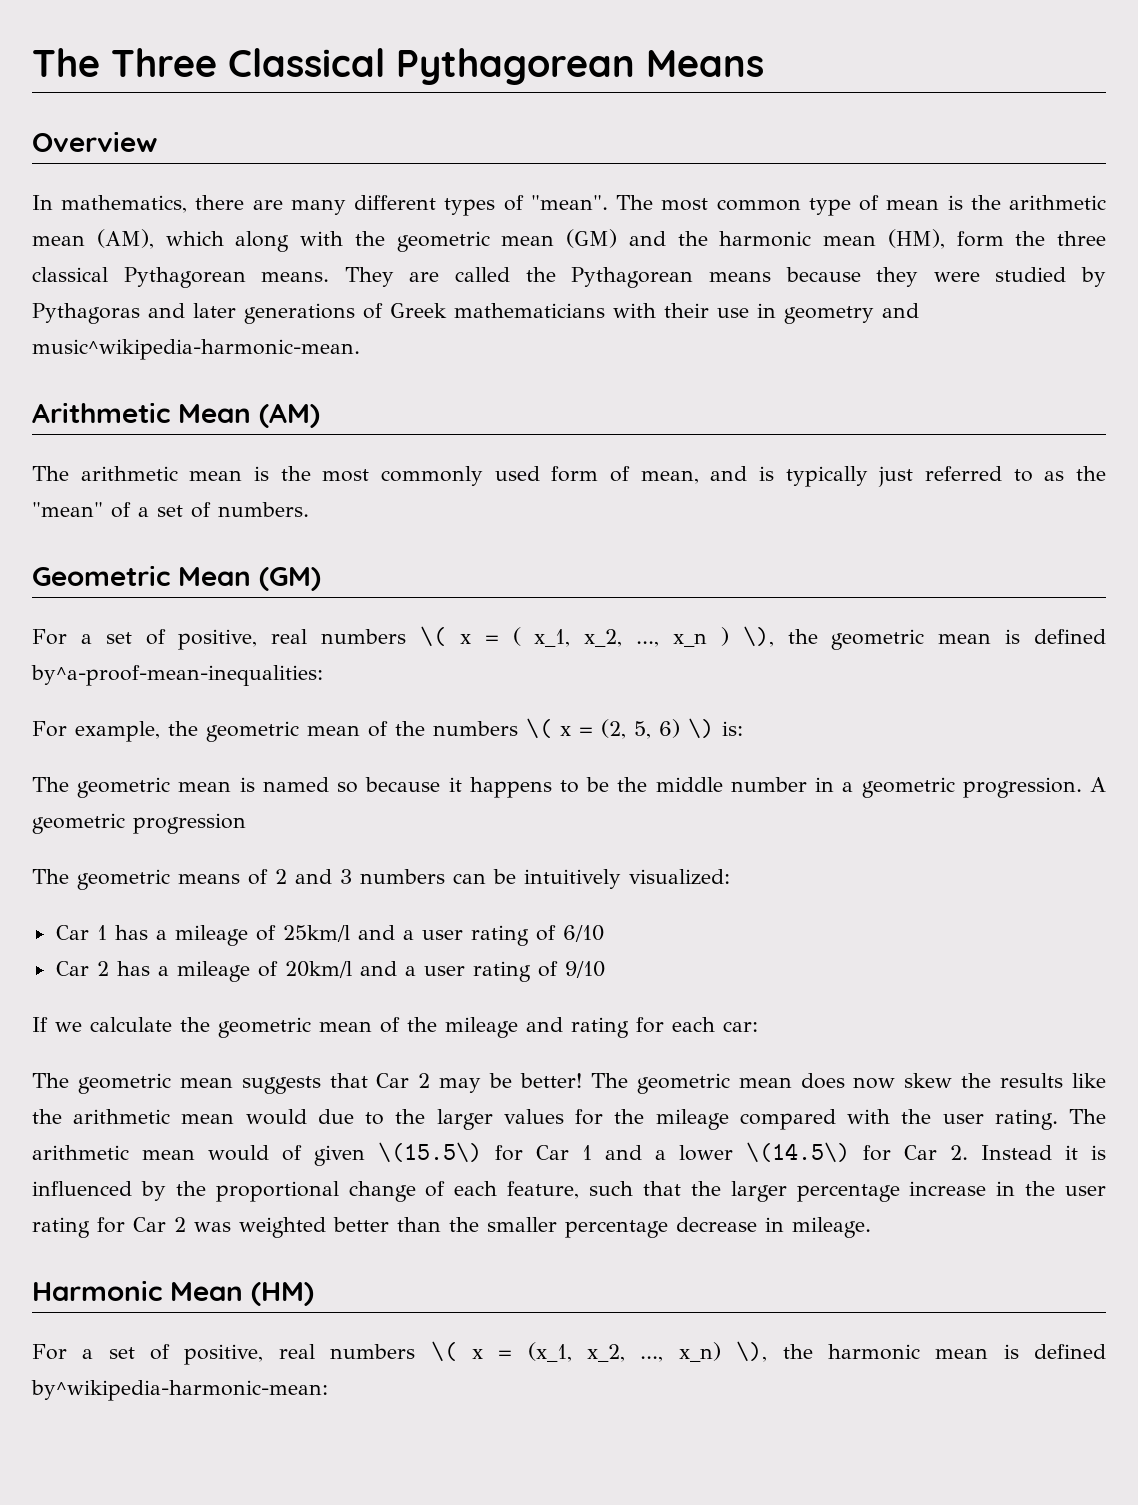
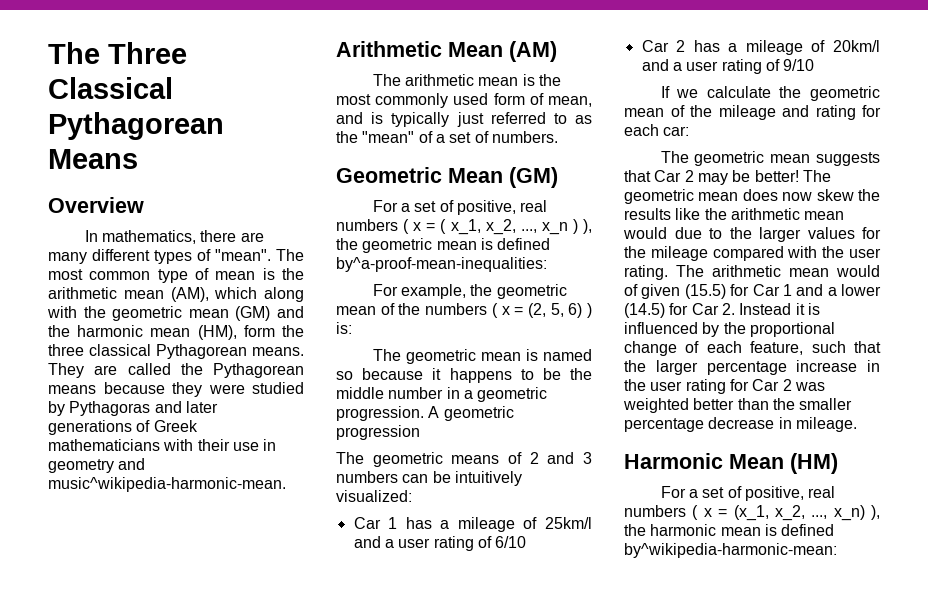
- For a set of positive, real numbers \( x = ( x_1, x_2, ..., x_n ) \), the geometric mean is defined by^a-proof-mean-inequalities:
+ For a set of positive, real numbers ( x = ( x_1, x_2, ..., x_n ) ), the geometric mean is defined by^a-proof-mean-inequalities:
- For example, the geometric mean of the numbers \( x = (2, 5, 6) \) is:
+ For example, the geometric mean of the numbers ( x = (2, 5, 6) ) is:
- The arithmetic mean would of given \(15.5\) for Car 1 and a lower \(14.5\) for Car 2. Instead it is influenced by the proportional change of each feature, such that the larger percentage increase in the user rating for Car 2 was weighted better than the smaller percentage decrease in mileage.
+ The arithmetic mean would of given (15.5) for Car 1 and a lower (14.5) for Car 2. Instead it is influenced by the proportional change of each feature, such that the larger percentage increase in the user rating for Car 2 was weighted better than the smaller percentage decrease in mileage.
- For a set of positive, real numbers \( x = (x_1, x_2, ..., x_n) \), the harmonic mean is defined by^wikipedia-harmonic-mean:
+ For a set of positive, real numbers ( x = (x_1, x_2, ..., x_n) ), the harmonic mean is defined by^wikipedia-harmonic-mean:

